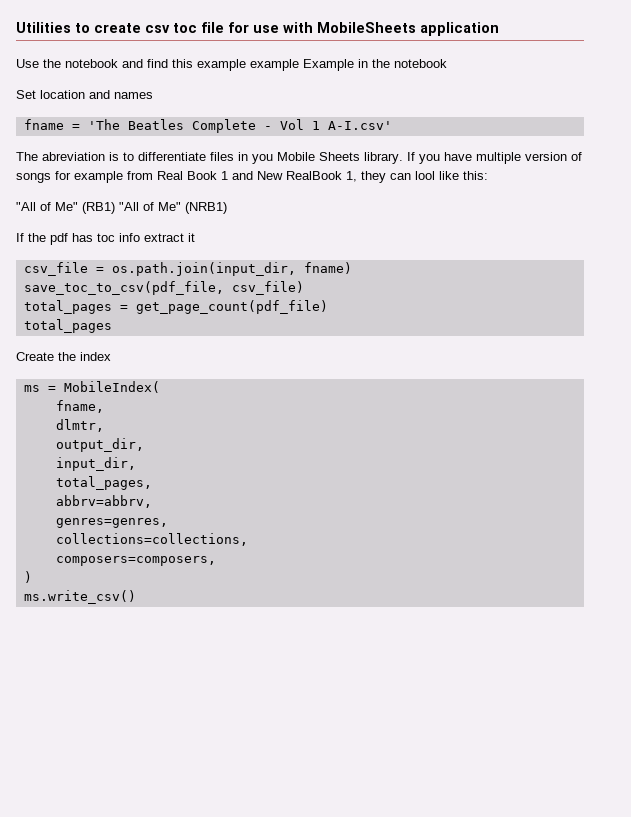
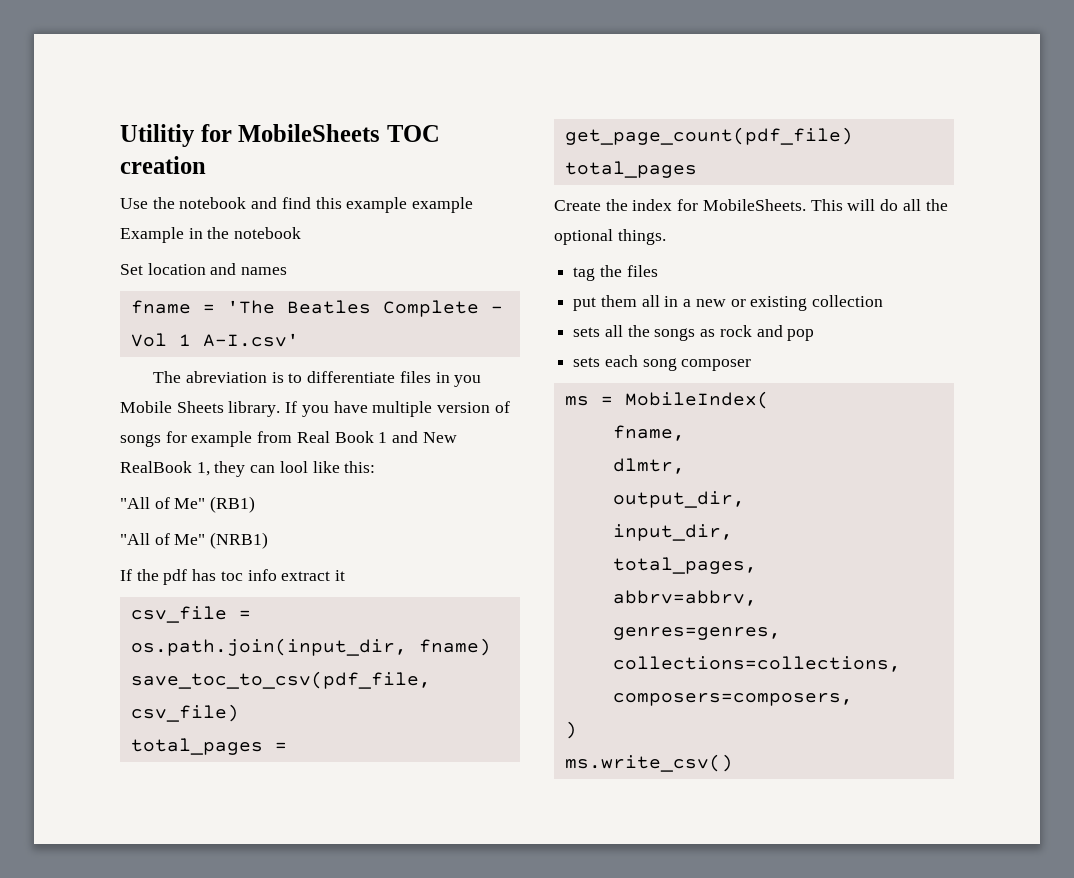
- Utilities to create csv toc file for use with MobileSheets application
+ Utilitiy for MobileSheets TOC creation
- "All of Me" (RB1) "All of Me" (NRB1)
+ "All of Me" (RB1)
+ "All of Me" (NRB1)
- Create the index
+ Create the index for MobileSheets. This will do all the optional things.
+ tag the files
+ put them all in a new or existing collection
+ sets all the songs as rock and pop
+ sets each song composer

